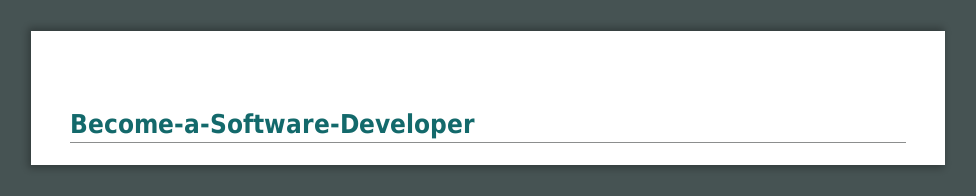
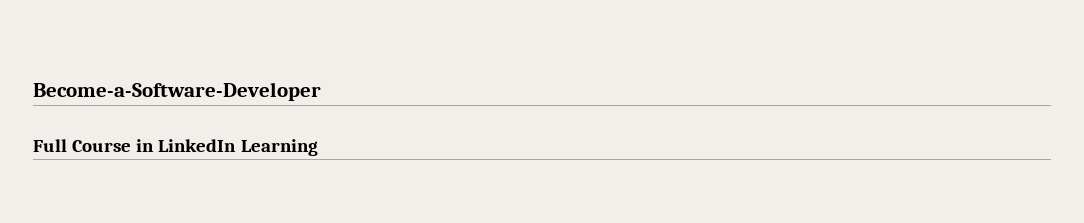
+ Full Course in LinkedIn Learning

